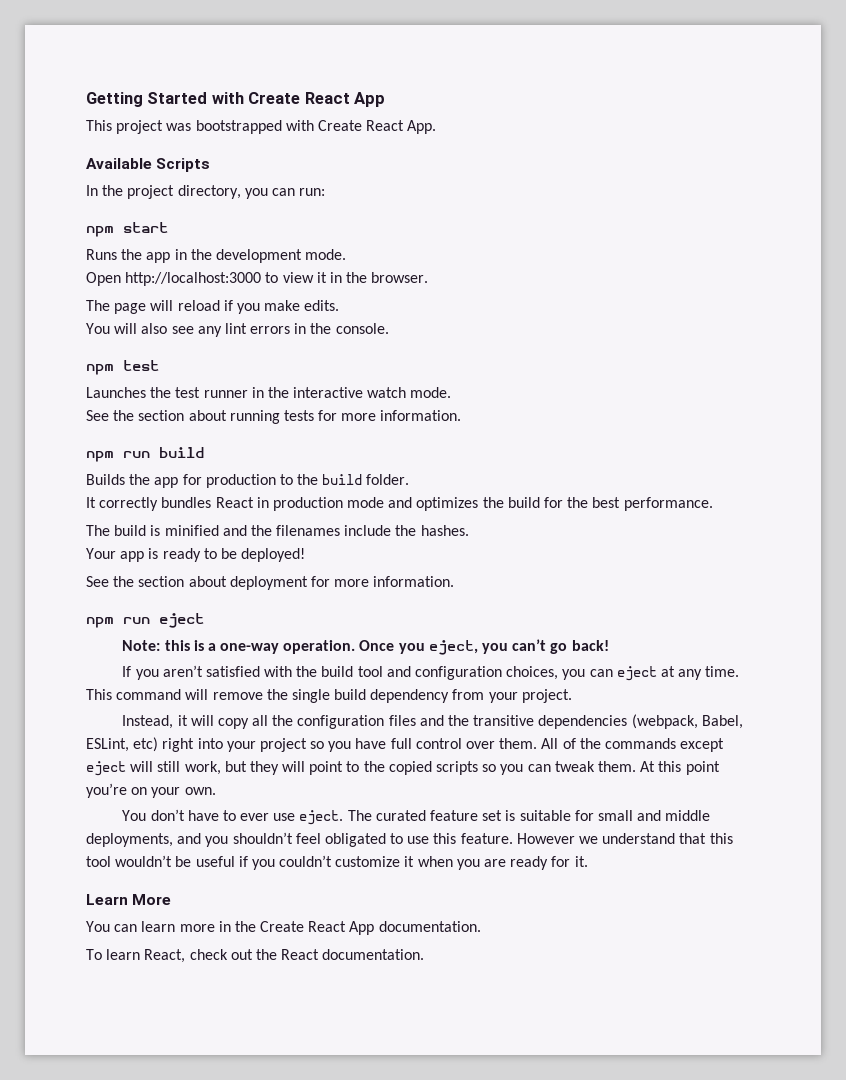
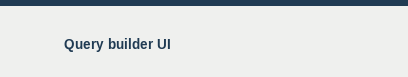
- Getting Started with Create React App
- This project was bootstrapped with Create React App.
- Available Scripts
- In the project directory, you can run:
- npm start
- Runs the app in the development mode.
- Open http://localhost:3000 to view it in the browser.
- The page will reload if you make edits.
- You will also see any lint errors in the console.
- npm test
- Launches the test runner in the interactive watch mode.
- See the section about running tests for more information.
- npm run build
- Builds the app for production to the build folder.
- It correctly bundles React in production mode and optimizes the build for the best performance.
- The build is minified and the filenames include the hashes.
- Your app is ready to be deployed!
- See the section about deployment for more information.
- npm run eject
- Note: this is a one-way operation. Once you eject, you can’t go back!
- If you aren’t satisfied with the build tool and configuration choices, you can eject at any time. This command will remove the single build dependency from your project.
- Instead, it will copy all the configuration files and the transitive dependencies (webpack, Babel, ESLint, etc) right into your project so you have full control over them. All of the commands except eject will still work, but they will point to the copied scripts so you can tweak them. At this point you’re on your own.
- You don’t have to ever use eject. The curated feature set is suitable for small and middle deployments, and you shouldn’t feel obligated to use this feature. However we understand that this tool wouldn’t be useful if you couldn’t customize it when you are ready for it.
- Learn More
- You can learn more in the Create React App documentation.
- To learn React, check out the React documentation.
+ Query builder UI

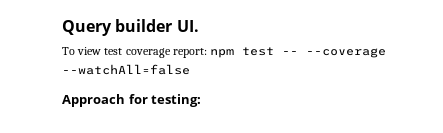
- Query builder UI
+ Query builder UI.
+ To view test coverage report: npm test -- --coverage --watchAll=false
+ Approach for testing:

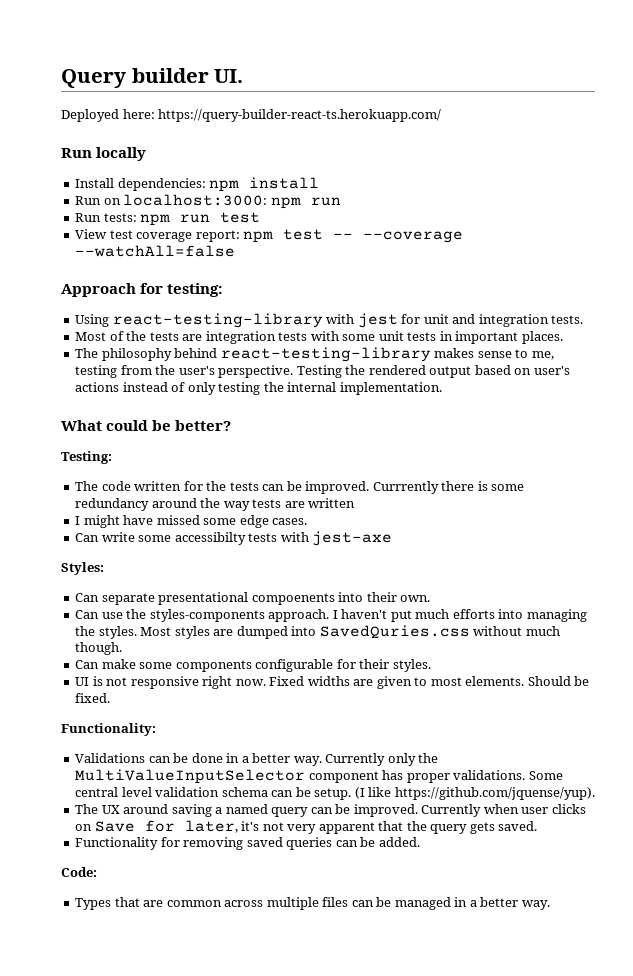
- To view test coverage report: npm test -- --coverage --watchAll=false
+ Deployed here: https://query-builder-react-ts.herokuapp.com/
+ Run locally
+ Install dependencies: npm install
+ Run on localhost:3000: npm run
+ Run tests: npm run test
+ View test coverage report: npm test -- --coverage --watchAll=false
+ Using react-testing-library with jest for unit and integration tests.
+ Most of the tests are integration tests with some unit tests in important places.
+ The philosophy behind react-testing-library makes sense to me, testing from the user's perspective. Testing the rendered output based on user's actions instead of only testing the internal implementation.
+ What could be better?
+ Testing:
+ The code written for the tests can be improved. Currrently there is some redundancy around the way tests are written
+ I might have missed some edge cases.
+ Can write some accessibilty tests with jest-axe
+ Styles:
+ Can separate presentational compoenents into their own.
+ Can use the styles-components approach. I haven't put much efforts into managing the styles. Most styles are dumped into SavedQuries.css without much though.
+ Can make some components configurable for their styles.
+ UI is not responsive right now. Fixed widths are given to most elements. Should be fixed.
+ Functionality:
+ Validations can be done in a better way. Currently only the MultiValueInputSelector component has proper validations. Some central level validation schema can be setup. (I like https://github.com/jquense/yup).
+ The UX around saving a named query can be improved. Currently when user clicks on Save for later, it's not very apparent that the query gets saved.
+ Functionality for removing saved queries can be added.
+ Code:
+ Types that are common across multiple files can be managed in a better way.

